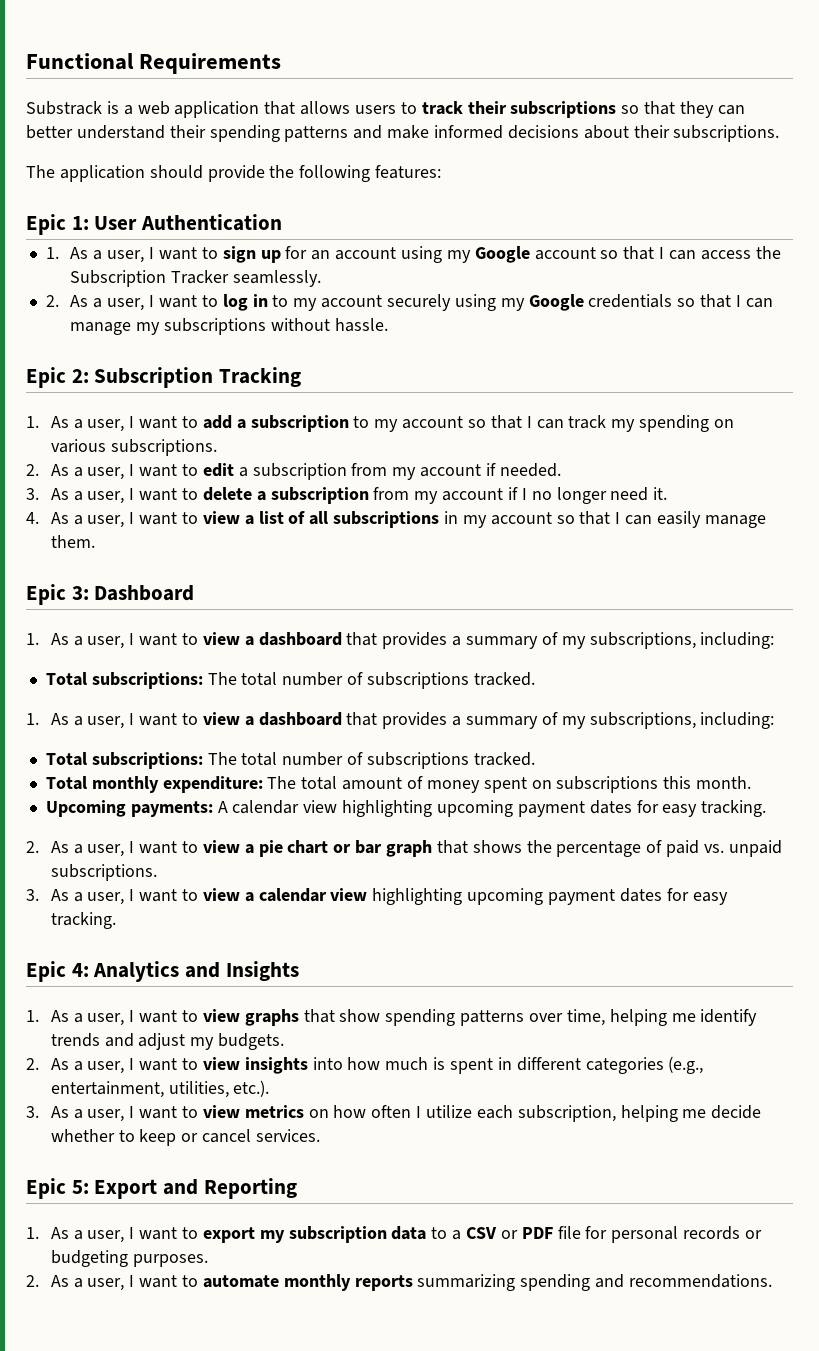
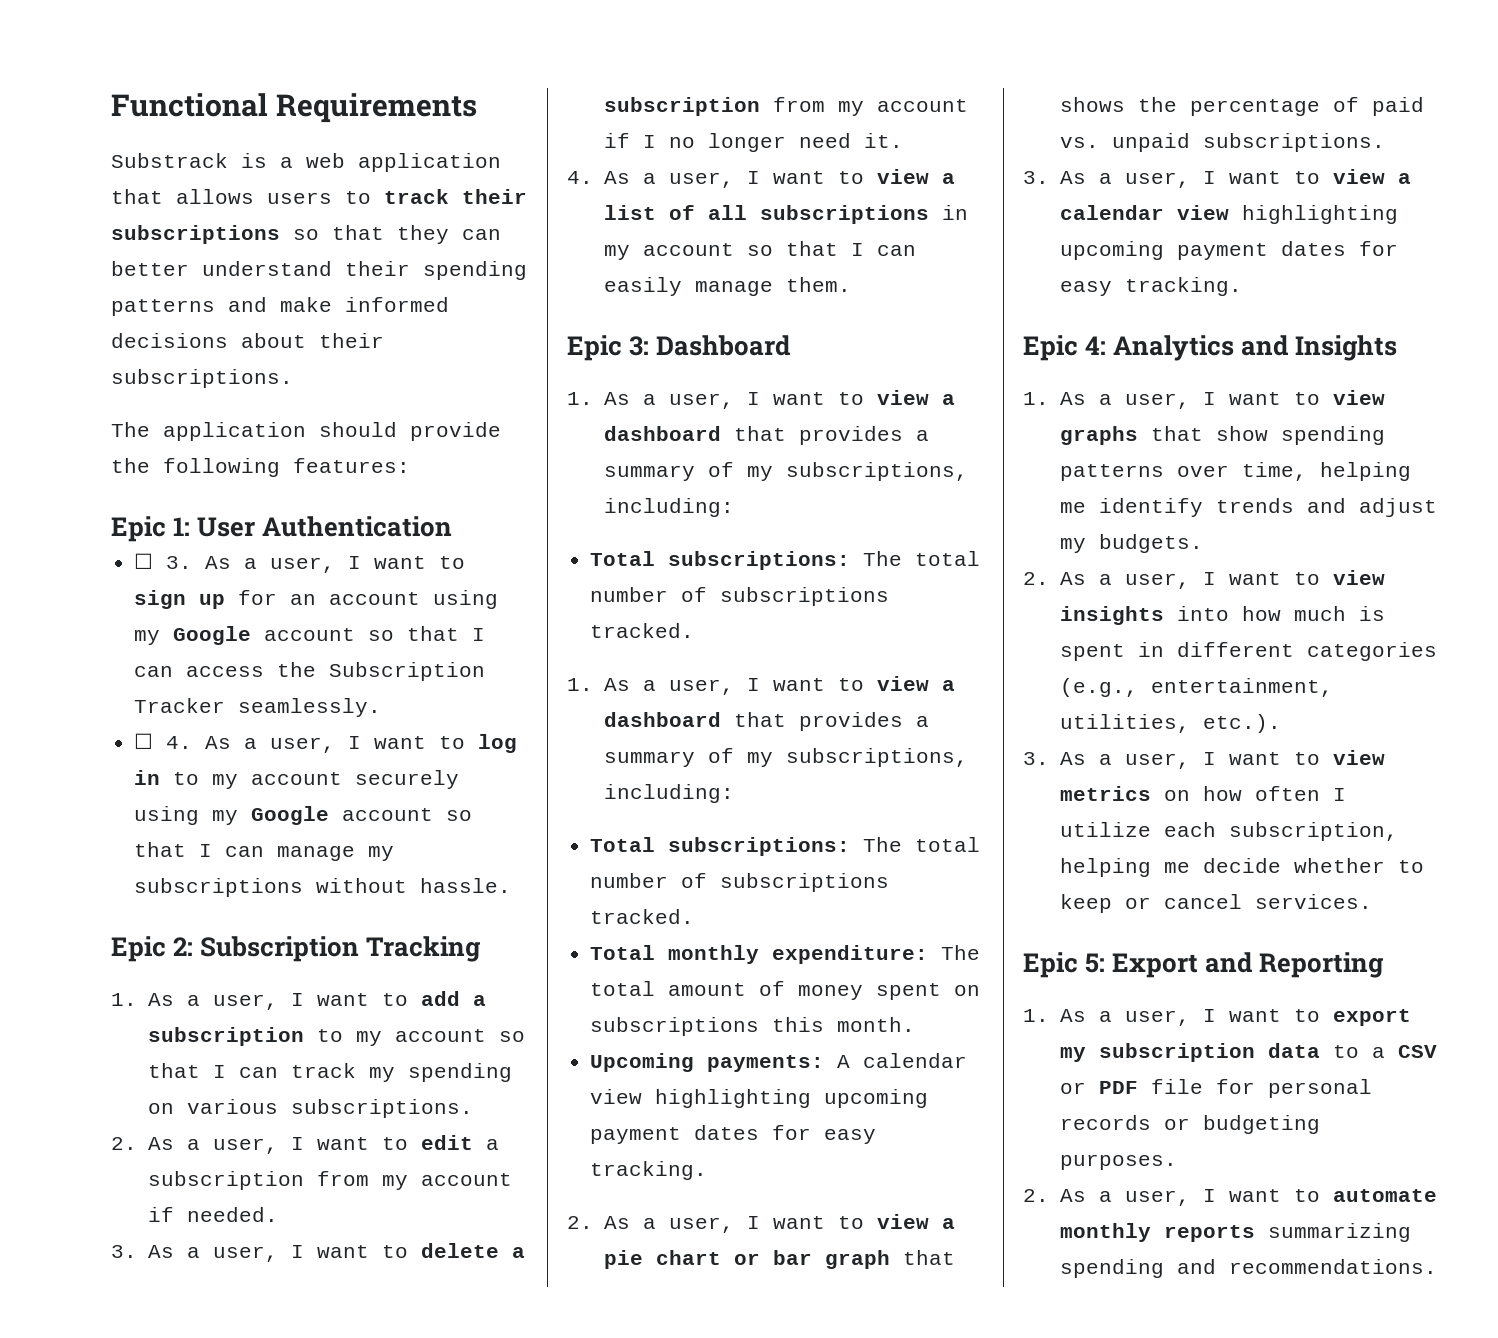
- 1. As a user, I want to sign up for an account using my Google account so that I can access the Subscription Tracker seamlessly.
+ ☐ 3. As a user, I want to sign up for an account using my Google account so that I can access the Subscription Tracker seamlessly.
- 2. As a user, I want to log in to my account securely using my Google credentials so that I can manage my subscriptions without hassle.
+ ☐ 4. As a user, I want to log in to my account securely using my Google account so that I can manage my subscriptions without hassle.

